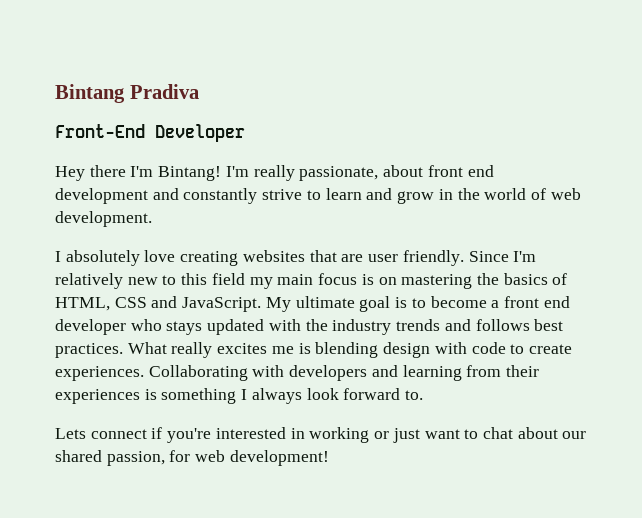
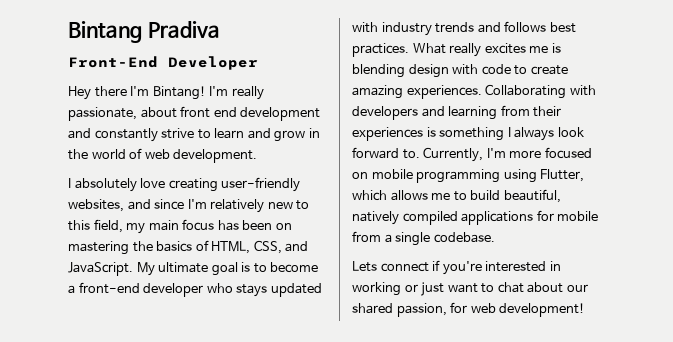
- I absolutely love creating websites that are user friendly. Since I'm relatively new to this field my main focus is on mastering the basics of HTML, CSS and JavaScript.
+ I absolutely love creating user-friendly websites, and since I'm relatively new to this field, my main focus has been on mastering the basics of HTML, CSS, and JavaScript.
- My ultimate goal is to become a front end developer who stays updated with the industry trends and follows best practices.
+ My ultimate goal is to become a front-end developer who stays updated with industry trends and follows best practices.
- What really excites me is blending design with code to create experiences.
+ What really excites me is blending design with code to create amazing experiences.
+ Currently, I'm more focused on mobile programming using Flutter, which allows me to build beautiful, natively compiled applications for mobile from a single codebase.

